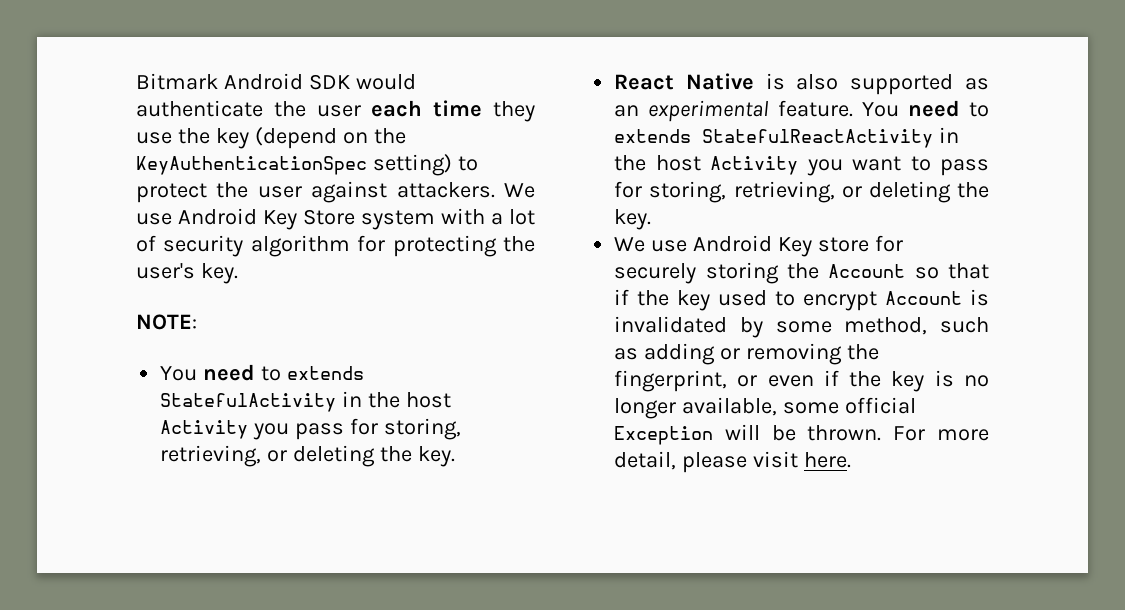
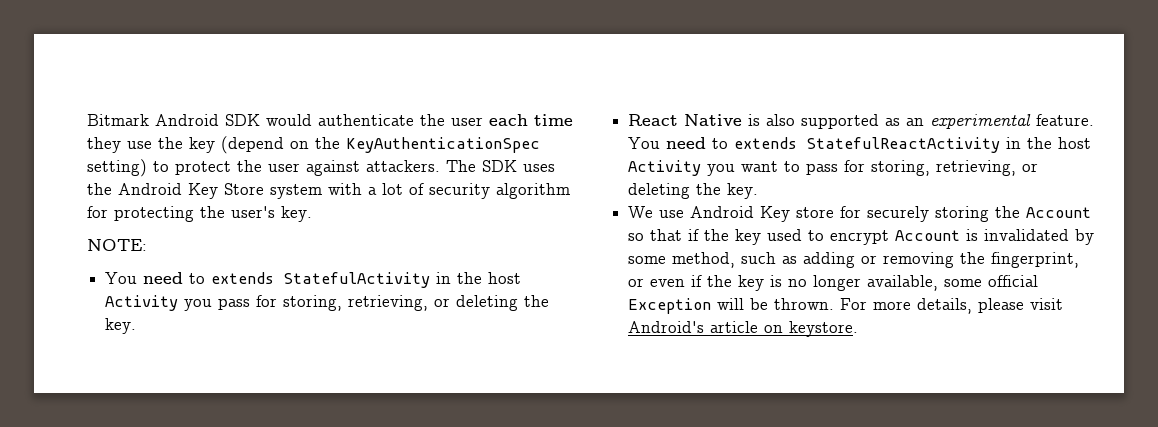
- We use Android Key Store system with a lot of security algorithm for protecting the user's key.
+ The SDK uses the Android Key Store system with a lot of security algorithm for protecting the user's key.
- For more detail, please visit here.
+ For more details, please visit Android's article on keystore.

